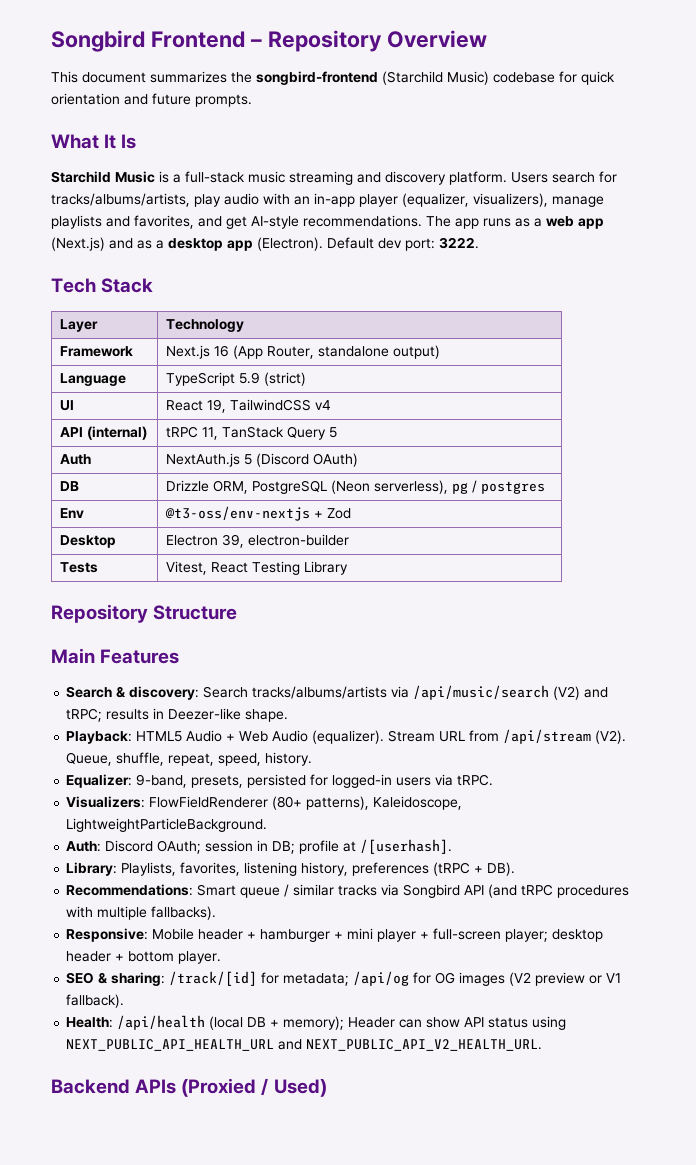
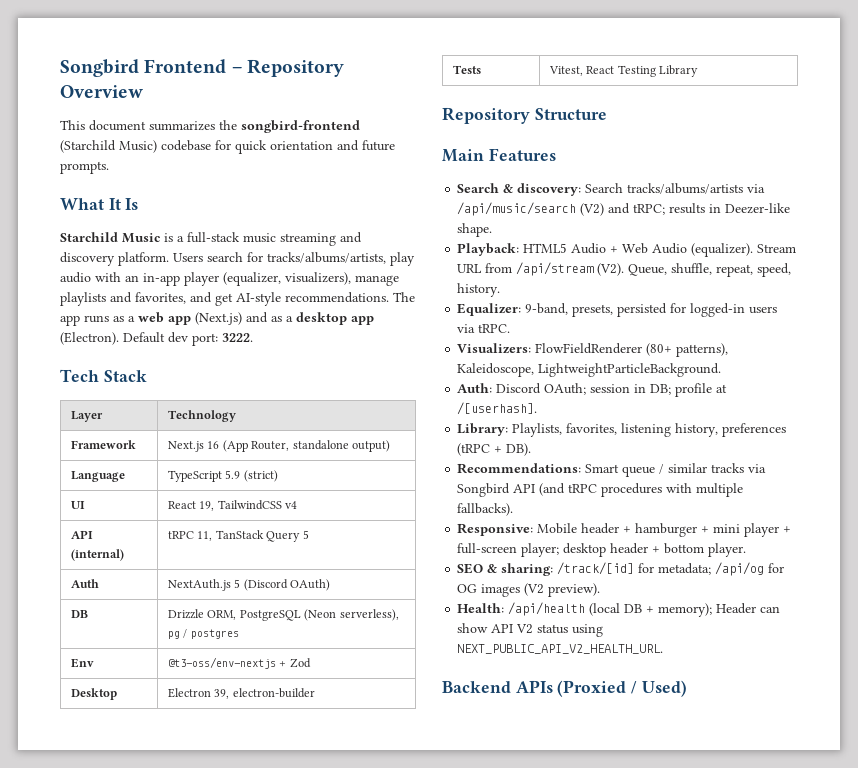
- SEO & sharing: /track/[id] for metadata; /api/og for OG images (V2 preview or V1 fallback).
+ SEO & sharing: /track/[id] for metadata; /api/og for OG images (V2 preview).
- Health: /api/health (local DB + memory); Header can show API status using NEXT_PUBLIC_API_HEALTH_URL and NEXT_PUBLIC_API_V2_HEALTH_URL.
+ Health: /api/health (local DB + memory); Header can show API V2 status using NEXT_PUBLIC_API_V2_HEALTH_URL.

